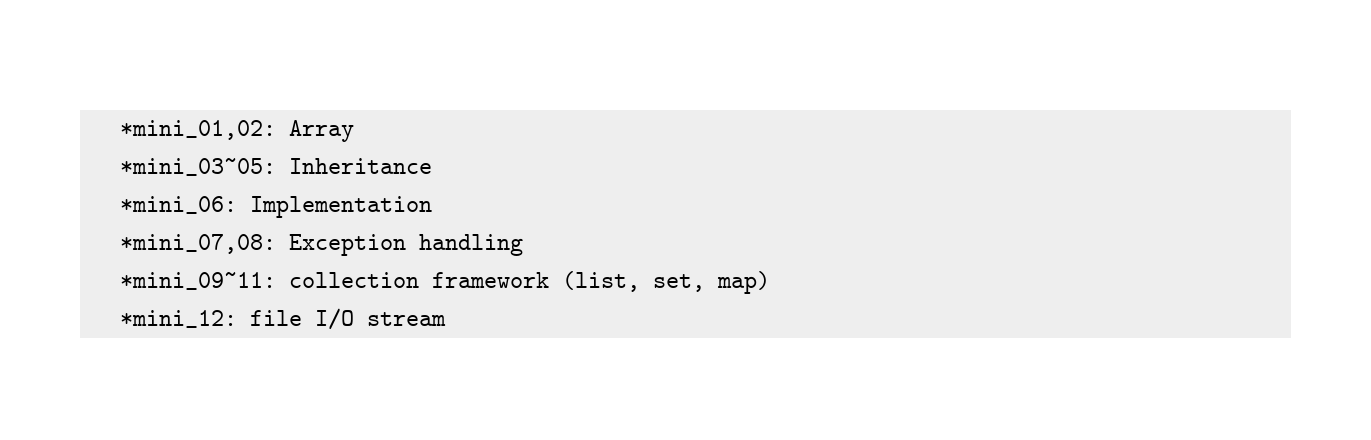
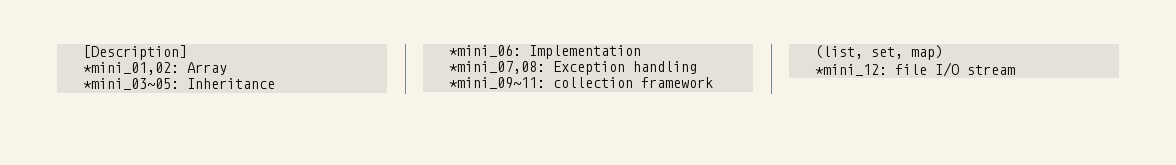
+ [Description]

